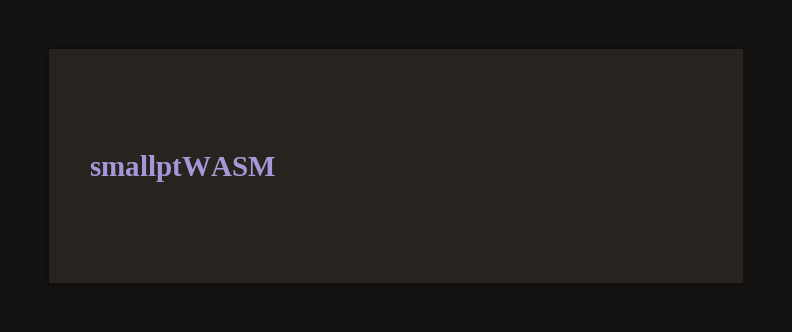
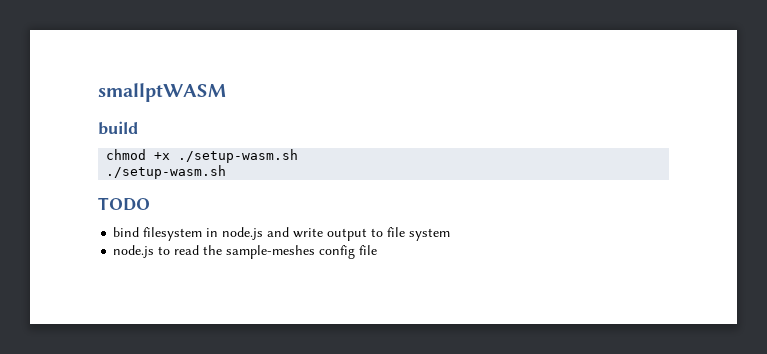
+ build
+ chmod +x ./setup-wasm.sh
+ ./setup-wasm.sh
+ TODO
+ bind filesystem in node.js and write output to file system
+ node.js to read the sample-meshes config file

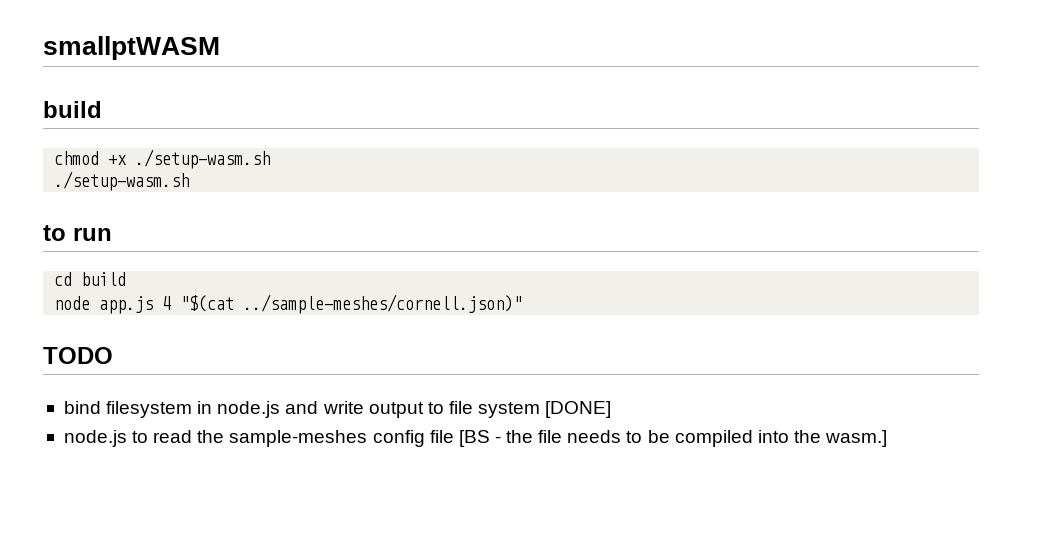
+ to run
+ cd build
+ node app.js 4 "$(cat ../sample-meshes/cornell.json)"
- bind filesystem in node.js and write output to file system
+ bind filesystem in node.js and write output to file system [DONE]
- node.js to read the sample-meshes config file
+ node.js to read the sample-meshes config file [BS - the file needs to be compiled into the wasm.]

